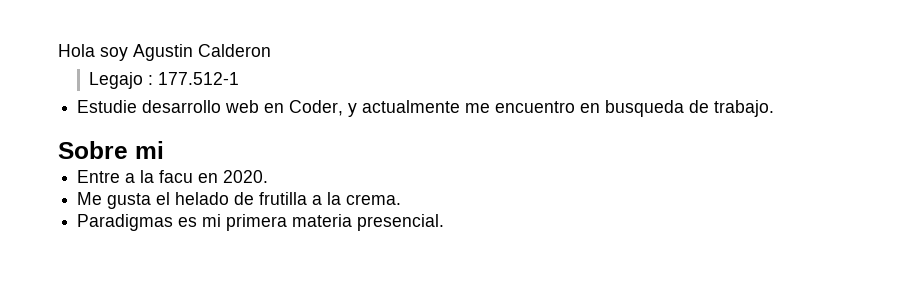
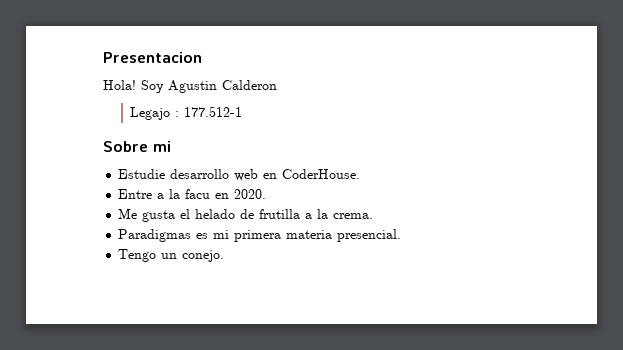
- Hola soy Agustin Calderon
+ Presentacion
+ Hola! Soy Agustin Calderon
+ Sobre mi
- Estudie desarrollo web en Coder, y actualmente me encuentro en busqueda de trabajo.
- Sobre mi
+ Estudie desarrollo web en CoderHouse.
+ Tengo un conejo.

